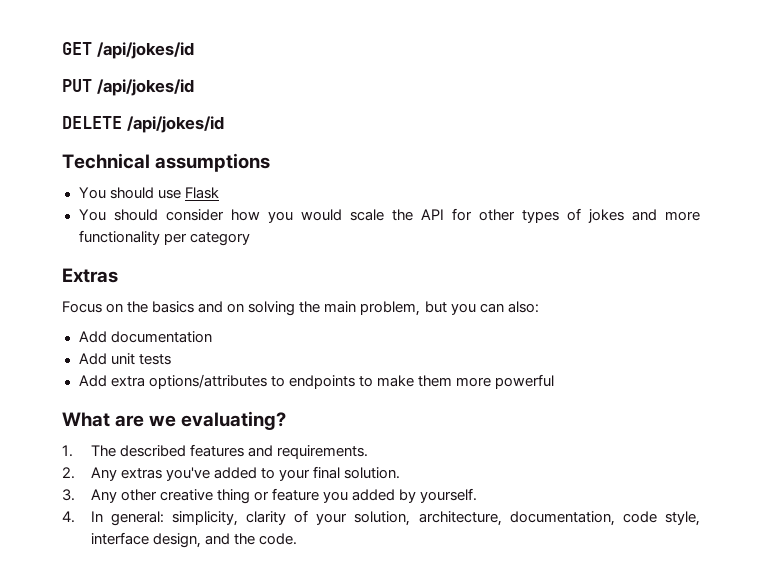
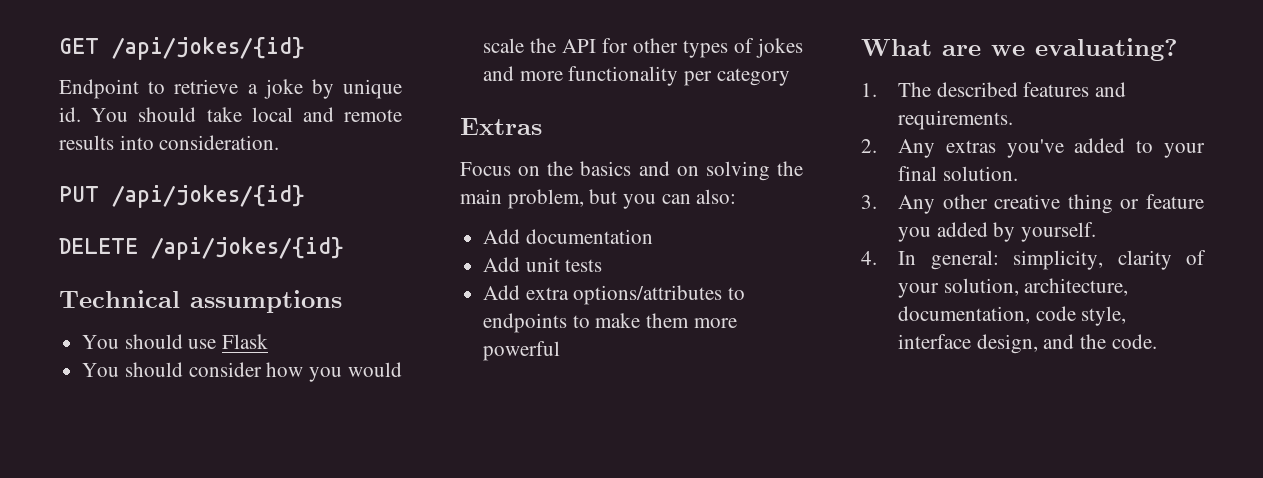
- GET /api/jokes/id
+ GET /api/jokes/{id}
+ Endpoint to retrieve a joke by unique id. You should take local and remote results into consideration.
- PUT /api/jokes/id
+ PUT /api/jokes/{id}
- DELETE /api/jokes/id
+ DELETE /api/jokes/{id}

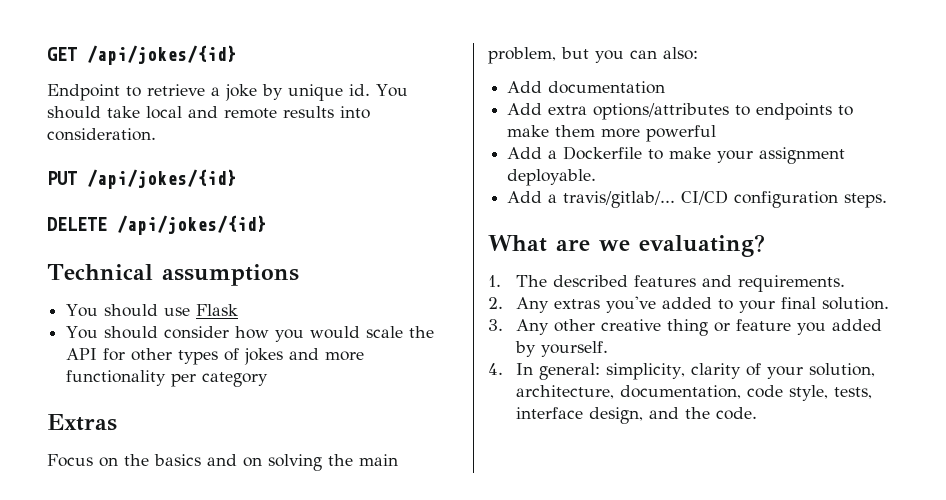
- Add unit tests
+ Add a Dockerfile to make your assignment deployable.
+ Add a travis/gitlab/... CI/CD configuration steps.
- 4. In general: simplicity, clarity of your solution, architecture, documentation, code style, interface design, and the code.
+ 4. In general: simplicity, clarity of your solution, architecture, documentation, code style, tests, interface design, and the code.

